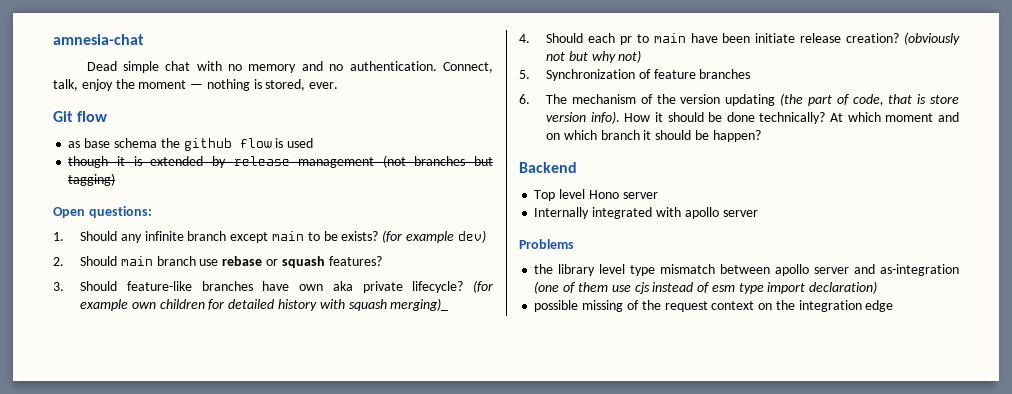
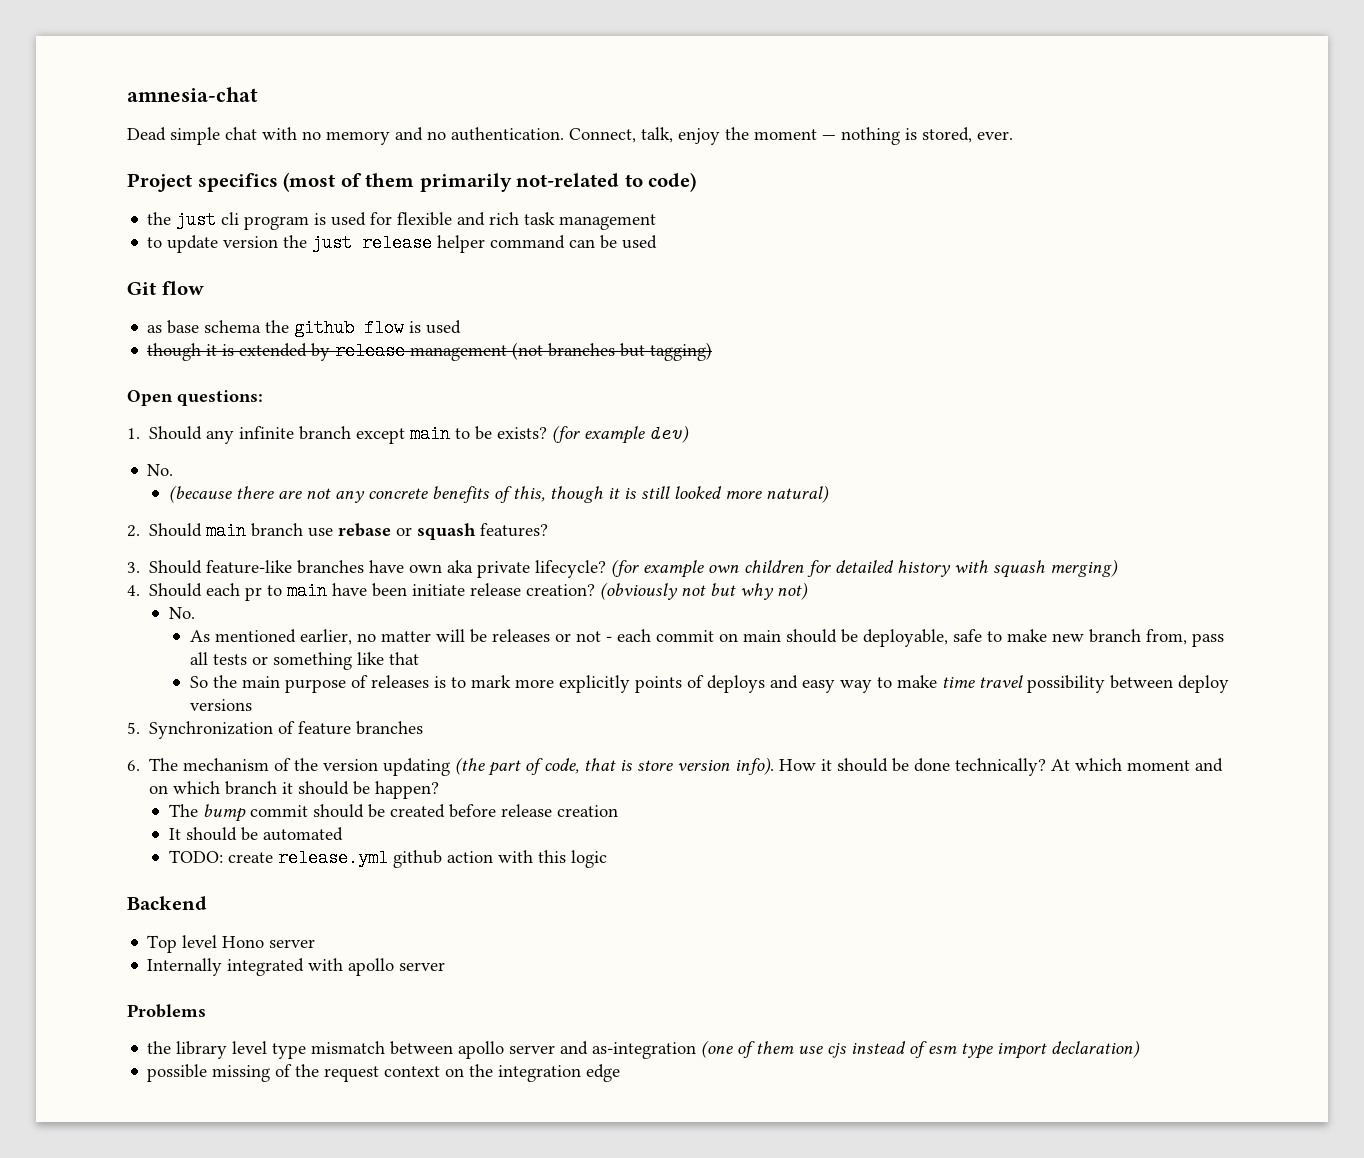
+ Project specifics (most of them primarily not-related to code)
+ the just cli program is used for flexible and rich task management
+ to update version the just release helper command can be used
  (for example dev)
+ No.
+ (because there are not any concrete benefits of this, though it is still looked more natural)
- (for example own children for detailed history with squash merging)_
+ (for example own children for detailed history with squash merging)
  (obviously not but why not)
+ No.
+ As mentioned earlier, no matter will be releases or not - each commit on main should be deployable, safe to make new branch from, pass all tests or something like that
+ So the main purpose of releases is to mark more explicitly points of deploys and easy way to make time travel possibility between deploy versions
+ The bump commit should be created before release creation
+ It should be automated
+ TODO: create release.yml github action with this logic

